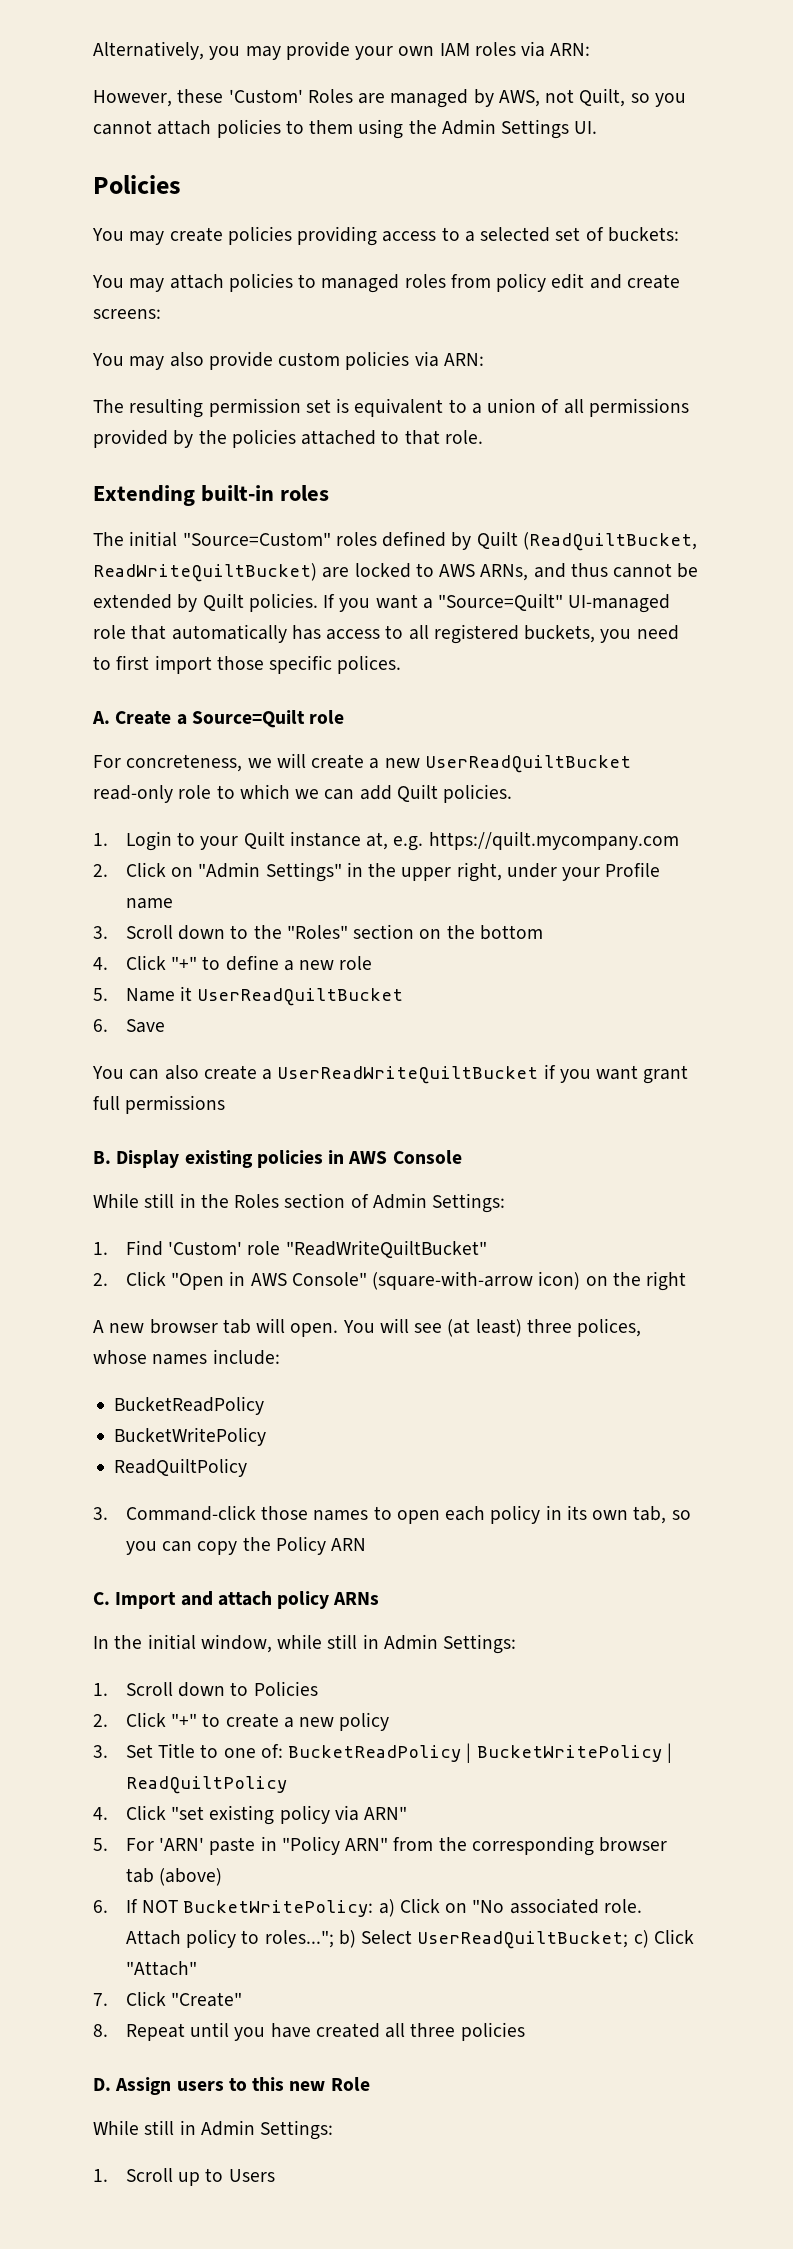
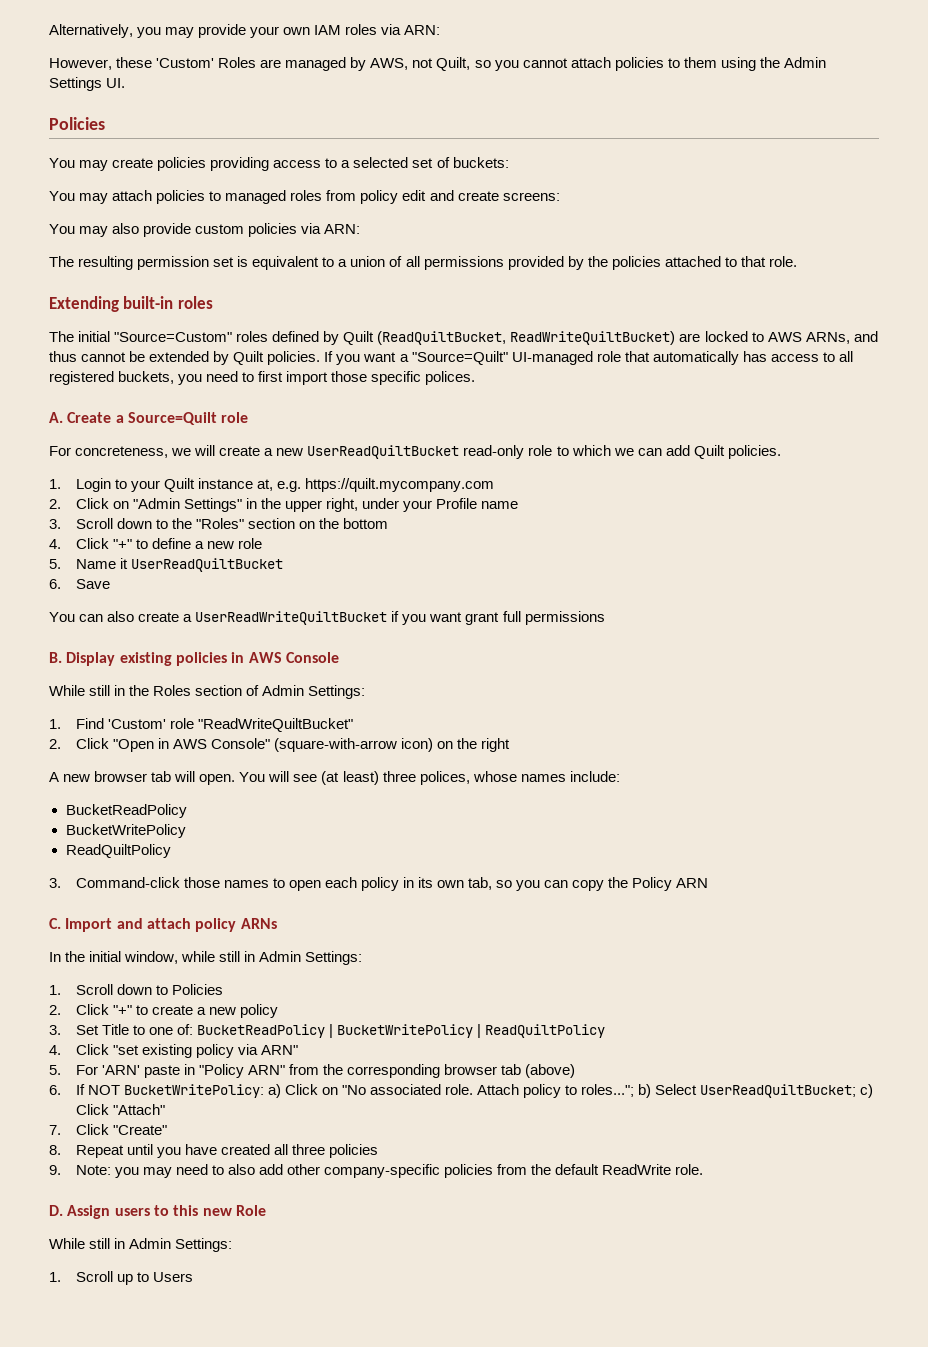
+ 9. Note: you may need to also add other company-specific policies from the default ReadWrite role.

